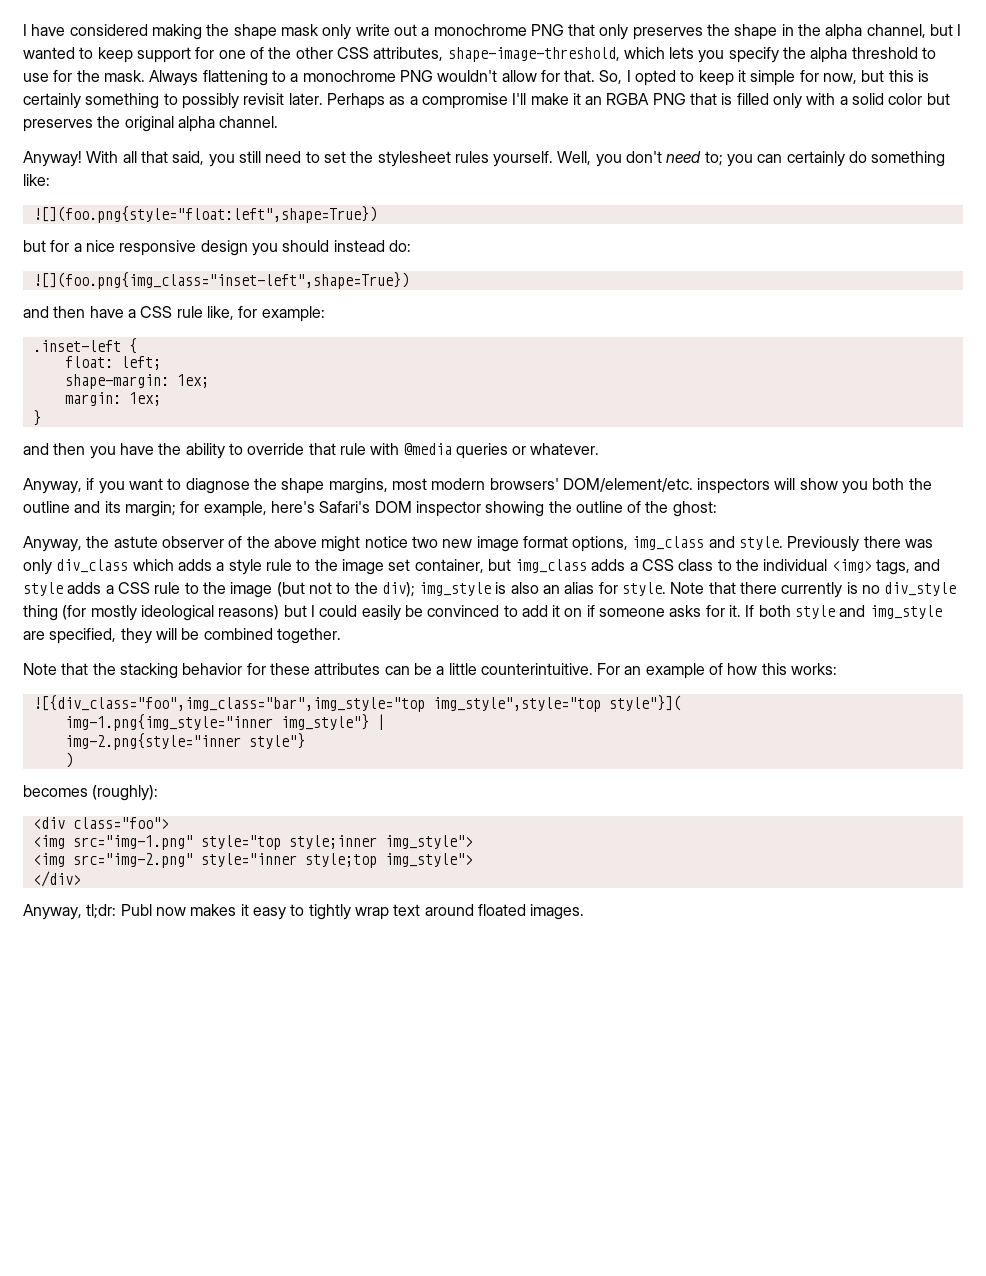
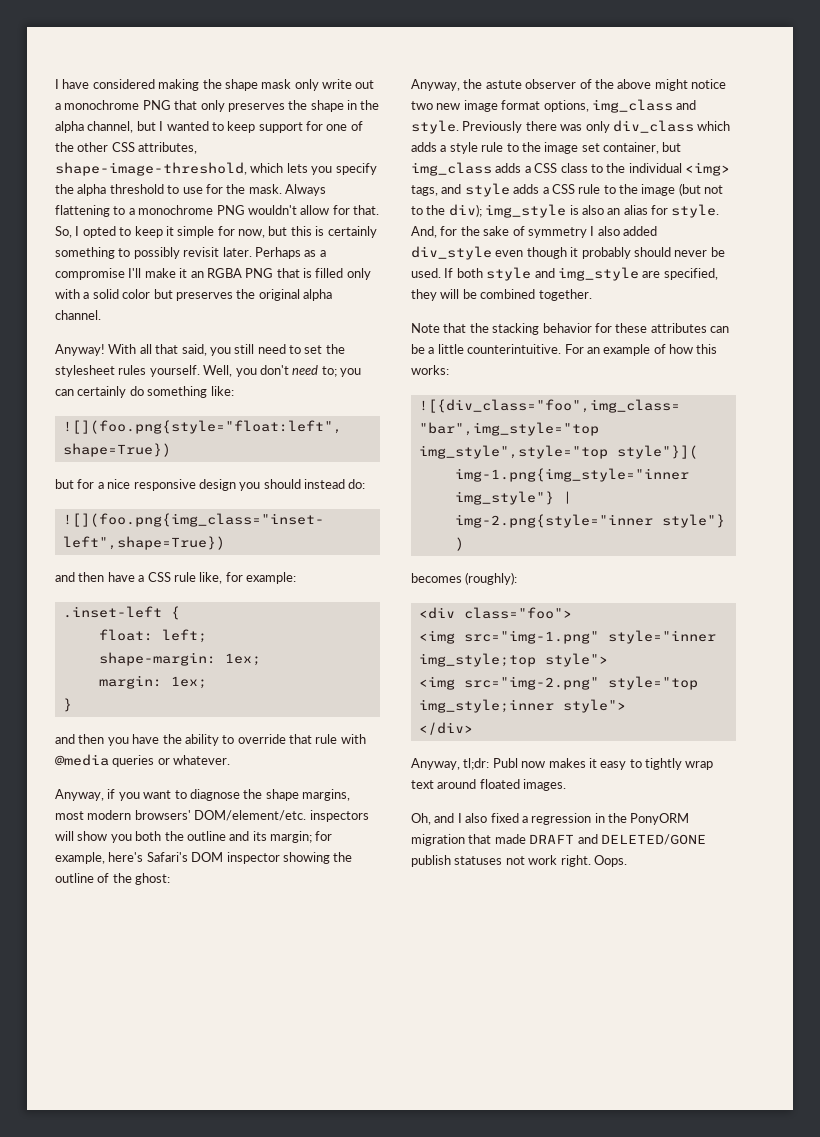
- Note that there currently is no div_style thing (for mostly ideological reasons) but I could easily be convinced to add it on if someone asks for it.
+ And, for the sake of symmetry I also added div_style even though it probably should never be used.
- <img src="img-1.png" style="top style;inner img_style">
+ <img src="img-1.png" style="inner img_style;top style">
- <img src="img-2.png" style="inner style;top img_style">
+ <img src="img-2.png" style="top img_style;inner style">
+ Oh, and I also fixed a regression in the PonyORM migration that made DRAFT and DELETED/GONE publish statuses not work right. Oops.

